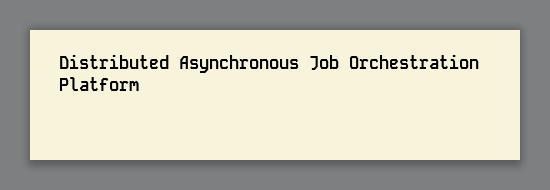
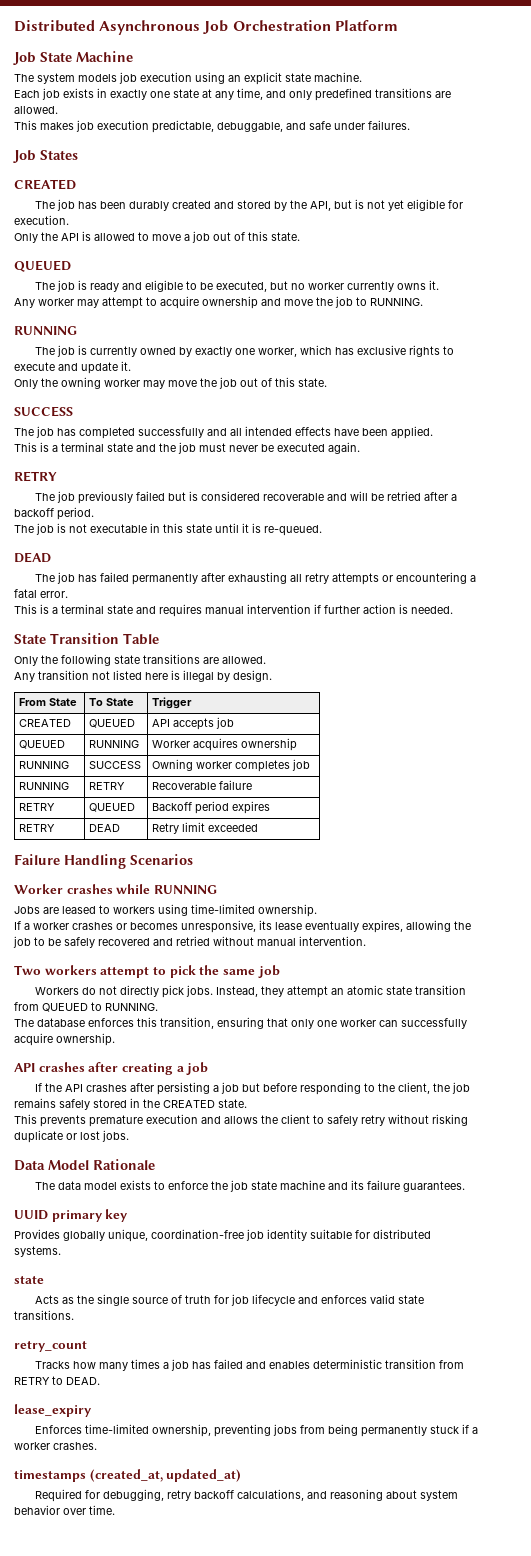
+ Job State Machine
+ The system models job execution using an explicit state machine.
+ Each job exists in exactly one state at any time, and only predefined transitions are allowed.
+ This makes job execution predictable, debuggable, and safe under failures.
+ Job States
+ CREATED
+ The job has been durably created and stored by the API, but is not yet eligible for execution.
+ Only the API is allowed to move a job out of this state.
+ QUEUED
+ The job is ready and eligible to be executed, but no worker currently owns it.
+ Any worker may attempt to acquire ownership and move the job to RUNNING.
+ RUNNING
+ The job is currently owned by exactly one worker, which has exclusive rights to execute and update it.
+ Only the owning worker may move the job out of this state.
+ SUCCESS
+ The job has completed successfully and all intended effects have been applied.
+ This is a terminal state and the job must never be executed again.
+ RETRY
+ The job previously failed but is considered recoverable and will be retried after a backoff period.
+ The job is not executable in this state until it is re-queued.
+ DEAD
+ The job has failed permanently after exhausting all retry attempts or encountering a fatal error.
+ This is a terminal state and requires manual intervention if further action is needed.
+ State Transition Table
+ Only the following state transitions are allowed.
+ Any transition not listed here is illegal by design.
+ From State | To State | Trigger
+ CREATED | QUEUED | API accepts job
+ QUEUED | RUNNING | Worker acquires ownership
+ RUNNING | SUCCESS | Owning worker completes job
+ RUNNING | RETRY | Recoverable failure
+ RETRY | QUEUED | Backoff period expires
+ RETRY | DEAD | Retry limit exceeded
+ Failure Handling Scenarios
+ Worker crashes while RUNNING
+ Jobs are leased to workers using time-limited ownership.
+ If a worker crashes or becomes unresponsive, its lease eventually expires, allowing the job to be safely recovered and retried without manual intervention.
+ Two workers attempt to pick the same job
+ Workers do not directly pick jobs. Instead, they attempt an atomic state transition from QUEUED to RUNNING.
+ The database enforces this transition, ensuring that only one worker can successfully acquire ownership.
+ API crashes after creating a job
+ If the API crashes after persisting a job but before responding to the client, the job remains safely stored in the CREATED state.
+ This prevents premature execution and allows the client to safely retry without risking duplicate or lost jobs.
+ Data Model Rationale
+ The data model exists to enforce the job state machine and its failure guarantees.
+ UUID primary key
+ Provides globally unique, coordination-free job identity suitable for distributed systems.
+ state
+ Acts as the single source of truth for job lifecycle and enforces valid state transitions.
+ retry_count
+ Tracks how many times a job has failed and enables deterministic transition from RETRY to DEAD.
+ lease_expiry
+ Enforces time-limited ownership, preventing jobs from being permanently stuck if a worker crashes.
+ timestamps (created_at, updated_at)
+ Required for debugging, retry backoff calculations, and reasoning about system behavior over time.

